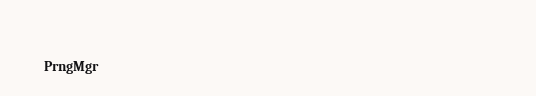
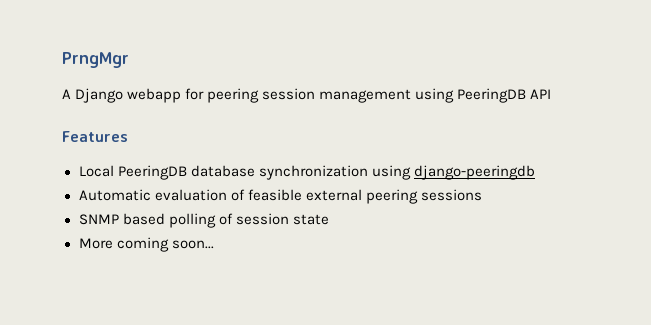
+ A Django webapp for peering session management using PeeringDB API
+ Features
+ Local PeeringDB database synchronization using django-peeringdb
+ Automatic evaluation of feasible external peering sessions
+ SNMP based polling of session state
+ More coming soon...

